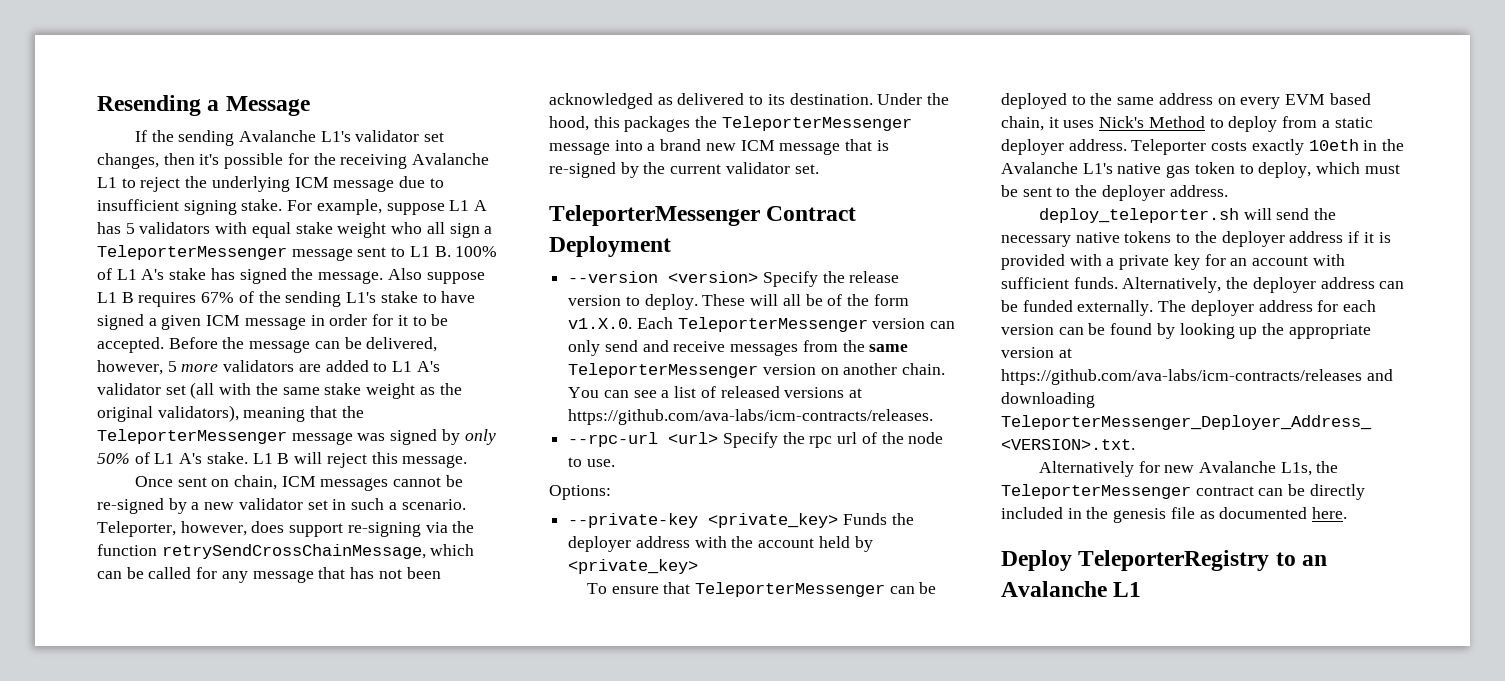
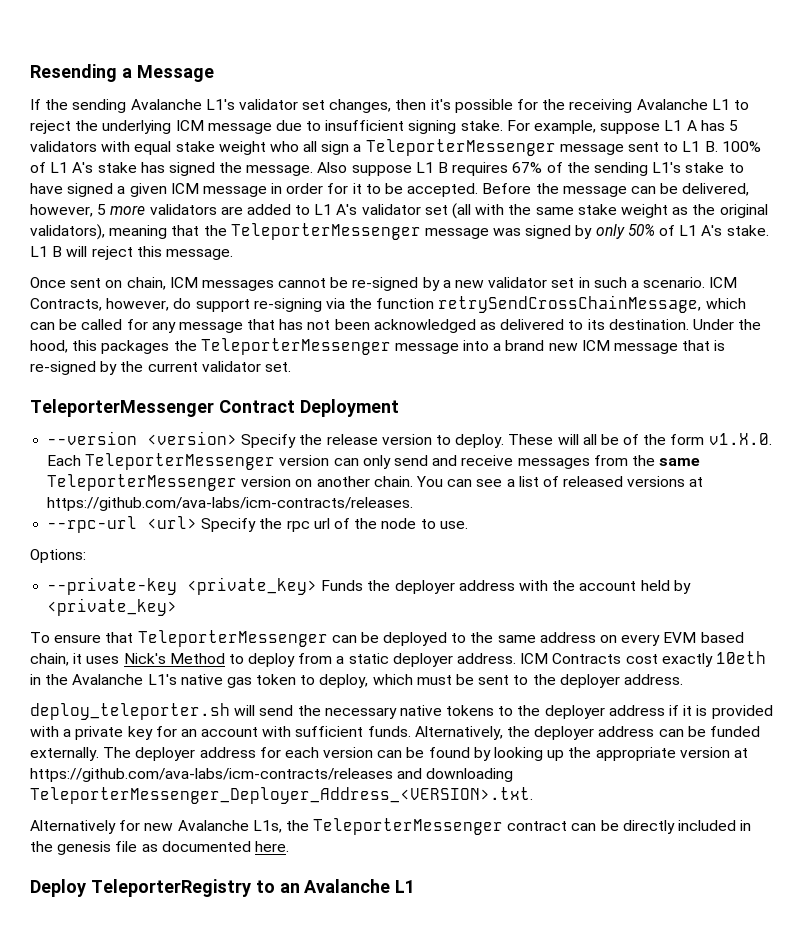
- Teleporter, however, does support re-signing via the function retrySendCrossChainMessage, which can be called for any message that has not been acknowledged as delivered to its destination.
+ ICM Contracts, however, do support re-signing via the function retrySendCrossChainMessage, which can be called for any message that has not been acknowledged as delivered to its destination.
- Teleporter costs exactly 10eth in the Avalanche L1's native gas token to deploy, which must be sent to the deployer address.
+ ICM Contracts cost exactly 10eth in the Avalanche L1's native gas token to deploy, which must be sent to the deployer address.

